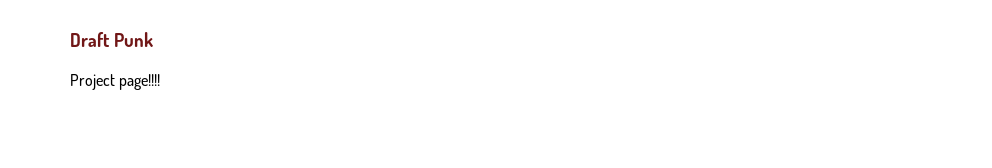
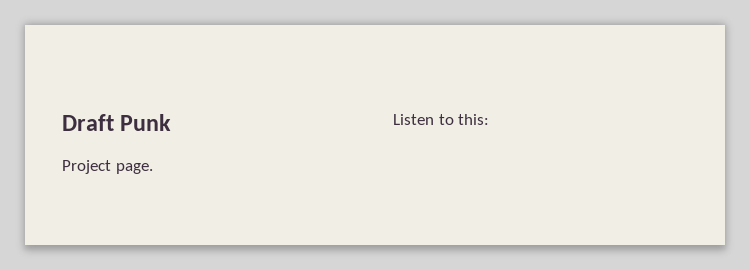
- Project page!!!!
+ Project page.
+ Listen to this:

